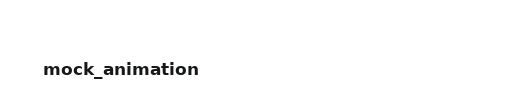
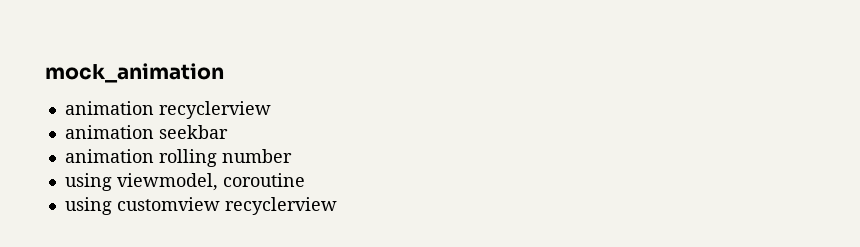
+ animation recyclerview
+ animation seekbar
+ animation rolling number
+ using viewmodel, coroutine
+ using customview recyclerview

